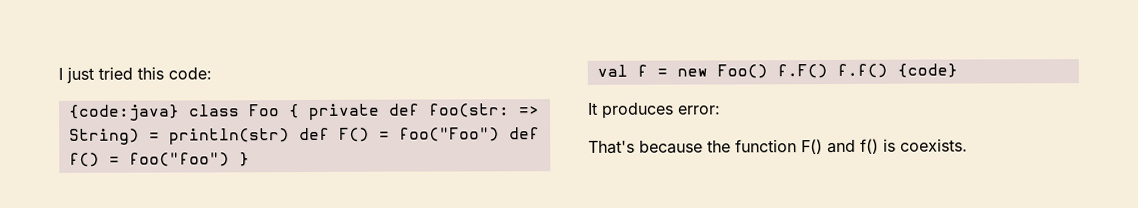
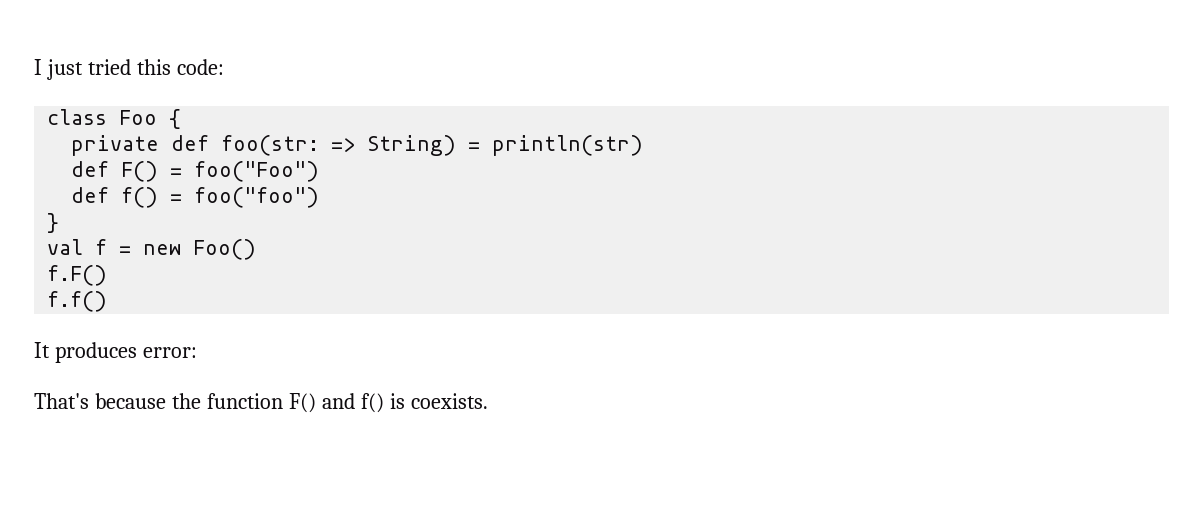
- {code:java} class Foo { private def foo(str: => String) = println(str) def F() = foo("Foo") def f() = foo("foo") }
+ class Foo {
+ private def foo(str: => String) = println(str)
+ def F() = foo("Foo")
+ def f() = foo("foo")
+ }
- val f = new Foo() f.F() f.f() {code}
+ val f = new Foo()
+ f.F()
+ f.f()

